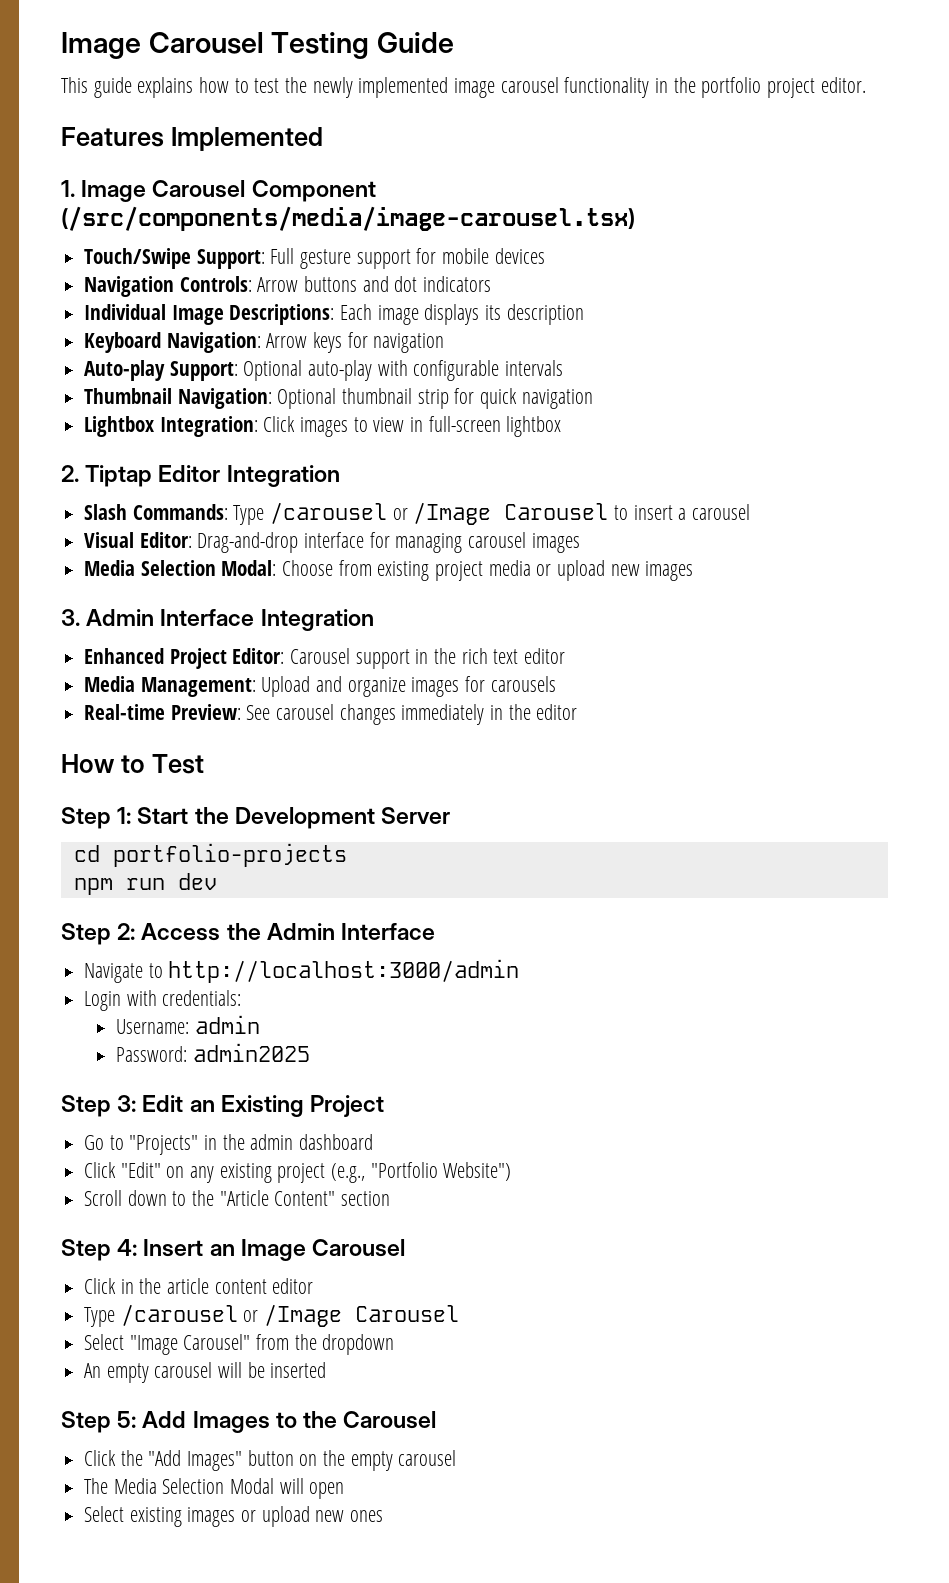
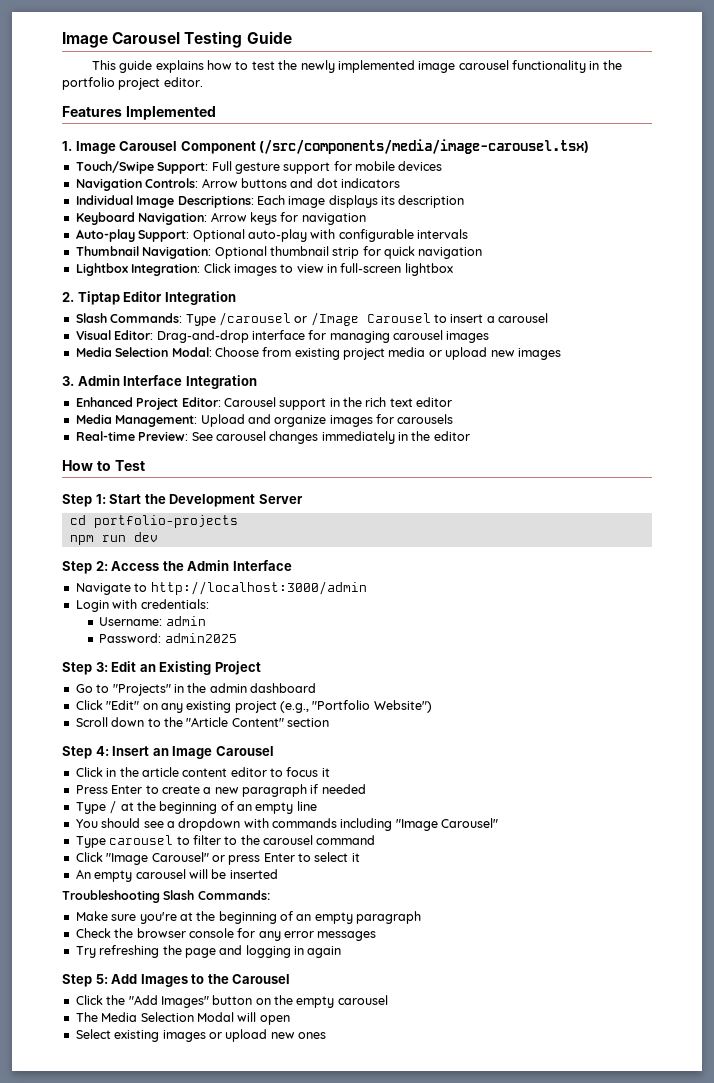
- Click in the article content editor
- Type /carousel or /Image Carousel
- Select "Image Carousel" from the dropdown
+ Click in the article content editor to focus it
+ Press Enter to create a new paragraph if needed
+ Type / at the beginning of an empty line
+ You should see a dropdown with commands including "Image Carousel"
+ Type carousel to filter to the carousel command
+ Click "Image Carousel" or press Enter to select it
+ Troubleshooting Slash Commands:
+ Make sure you're at the beginning of an empty paragraph
+ Check the browser console for any error messages
+ Try refreshing the page and logging in again

